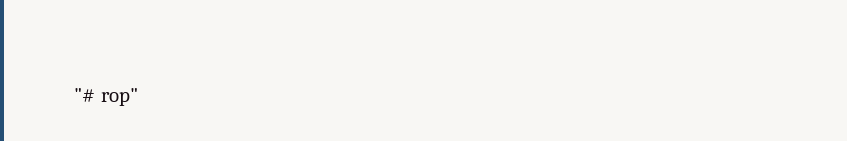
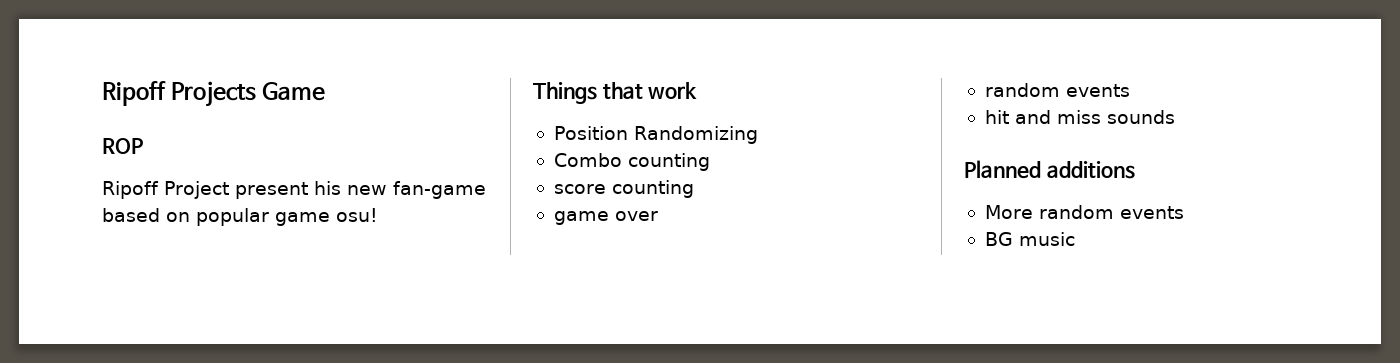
- "# rop"
+ Ripoff Projects Game
+ ROP
+ Ripoff Project present his new fan-game based on popular game osu!
+ Things that work
+ Position Randomizing
+ Combo counting
+ score counting
+ game over
+ random events
+ hit and miss sounds
+ Planned additions
+ More random events
+ BG music

